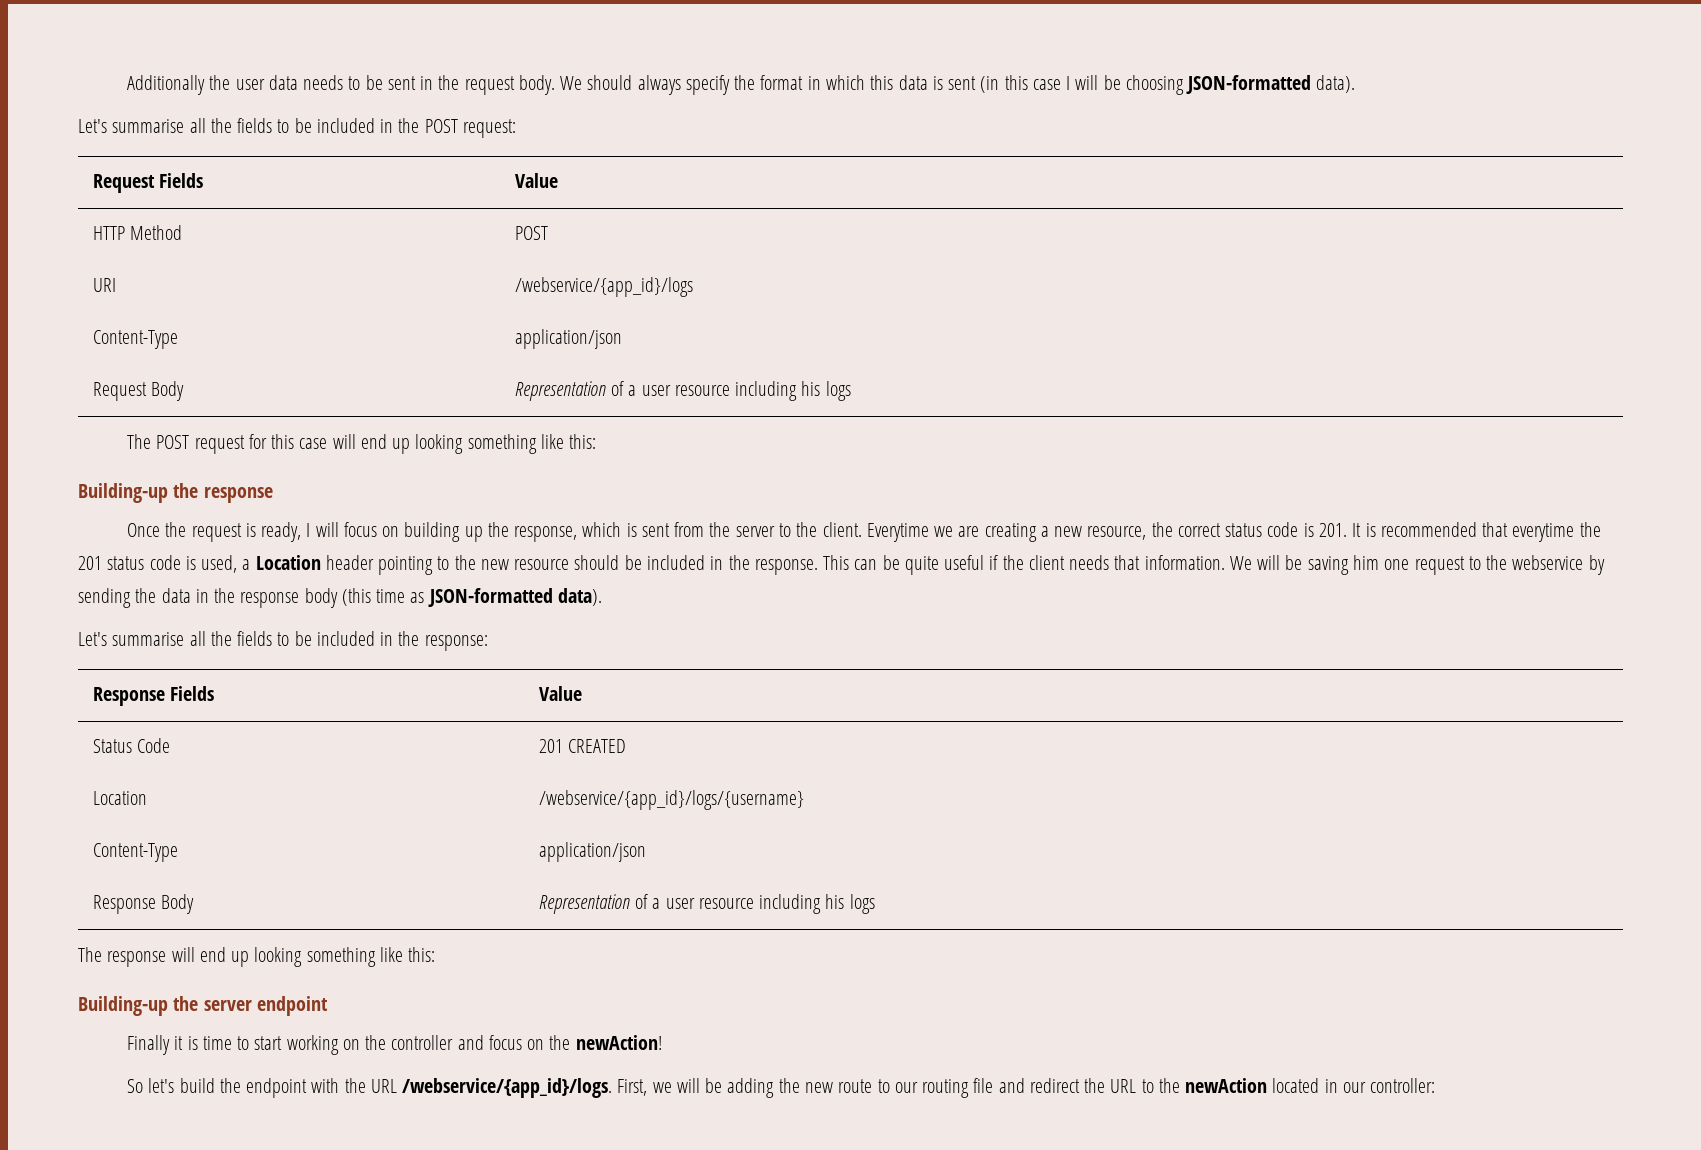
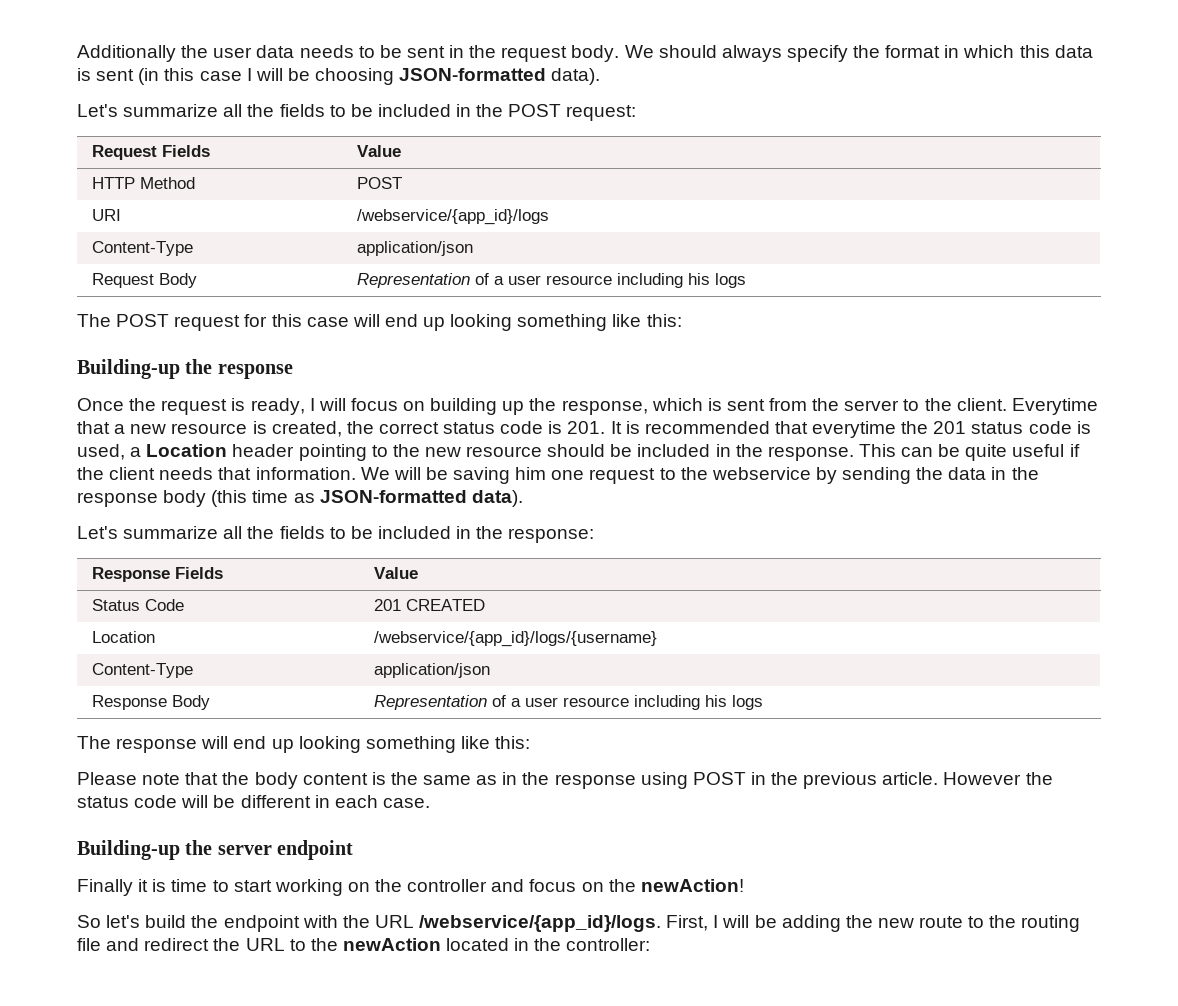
- Let's summarise all the fields to be included in the POST request:
+ Let's summarize all the fields to be included in the POST request:
- Everytime we are creating a new resource, the correct status code is 201. It is recommended that everytime the 201 status code is used, a Location header pointing to the new resource should be included in the response.
+ Everytime that a new resource is created, the correct status code is 201. It is recommended that everytime the 201 status code is used, a Location header pointing to the new resource should be included in the response.
- Let's summarise all the fields to be included in the response:
+ Let's summarize all the fields to be included in the response:
+ Please note that the body content is the same as in the response using POST in the previous article. However the status code will be different in each case.
- First, we will be adding the new route to our routing file and redirect the URL to the newAction located in our controller:
+ First, I will be adding the new route to the routing file and redirect the URL to the newAction located in the controller:

